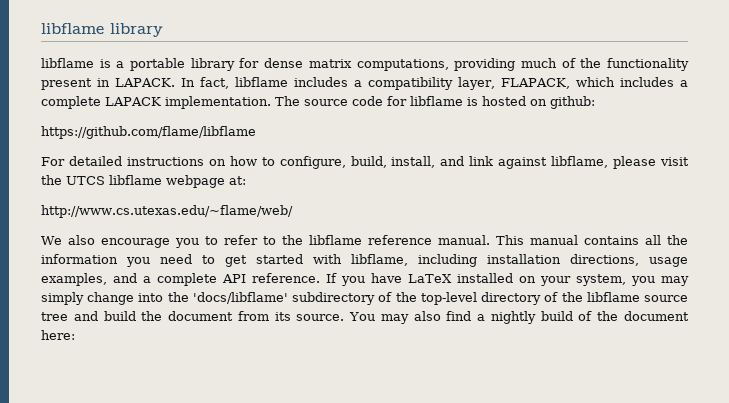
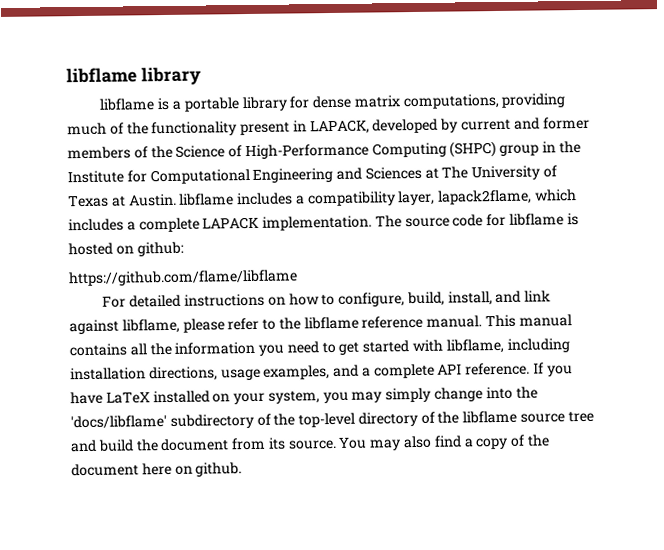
- libflame is a portable library for dense matrix computations, providing much of the functionality present in LAPACK. In fact, libflame includes a compatibility layer, FLAPACK, which includes a complete LAPACK implementation.
+ libflame is a portable library for dense matrix computations, providing much of the functionality present in LAPACK, developed by current and former members of the Science of High-Performance Computing (SHPC) group in the Institute for Computational Engineering and Sciences at The University of Texas at Austin. libflame includes a compatibility layer, lapack2flame, which includes a complete LAPACK implementation.
- For detailed instructions on how to configure, build, install, and link against libflame, please visit the UTCS libflame webpage at:
- http://www.cs.utexas.edu/~flame/web/
- We also encourage you to refer to the libflame reference manual.
+ For detailed instructions on how to configure, build, install, and link against libflame, please refer to the libflame reference manual.
- You may also find a nightly build of the document here:
+ You may also find a copy of the document here on github.

